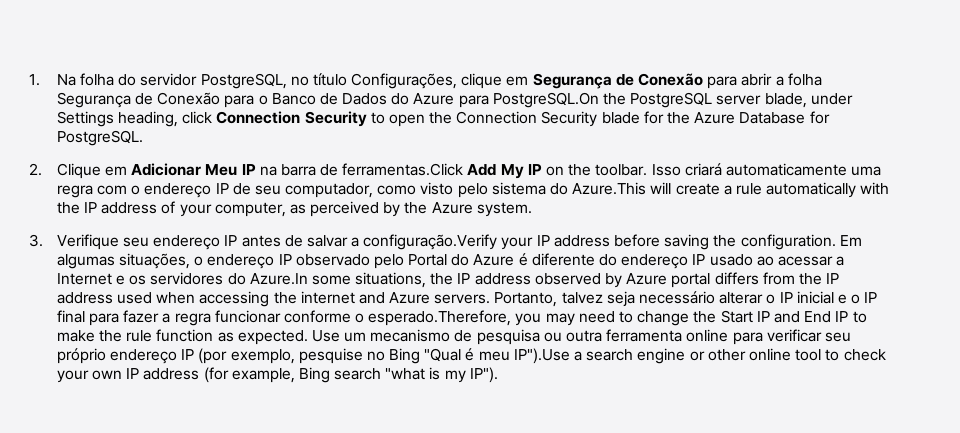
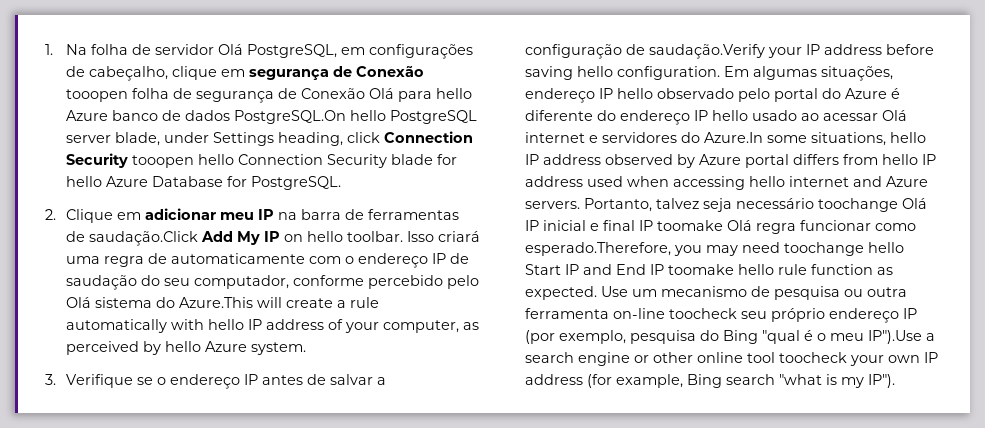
- 1. Na folha do servidor PostgreSQL, no título Configurações, clique em Segurança de Conexão para abrir a folha Segurança de Conexão para o Banco de Dados do Azure para PostgreSQL.On the PostgreSQL server blade, under Settings heading, click Connection Security to open the Connection Security blade for the Azure Database for PostgreSQL.
+ 1. Na folha de servidor Olá PostgreSQL, em configurações de cabeçalho, clique em segurança de Conexão tooopen folha de segurança de Conexão Olá para hello Azure banco de dados PostgreSQL.On hello PostgreSQL server blade, under Settings heading, click Connection Security tooopen hello Connection Security blade for hello Azure Database for PostgreSQL.
- 2. Clique em Adicionar Meu IP na barra de ferramentas.Click Add My IP on the toolbar.
+ 2. Clique em adicionar meu IP na barra de ferramentas de saudação.Click Add My IP on hello toolbar.
- Isso criará automaticamente uma regra com o endereço IP de seu computador, como visto pelo sistema do Azure.This will create a rule automatically with the IP address of your computer, as perceived by the Azure system.
+ Isso criará uma regra de automaticamente com o endereço IP de saudação do seu computador, conforme percebido pelo Olá sistema do Azure.This will create a rule automatically with hello IP address of your computer, as perceived by hello Azure system.
- 3. Verifique seu endereço IP antes de salvar a configuração.Verify your IP address before saving the configuration.
+ 3. Verifique se o endereço IP antes de salvar a configuração de saudação.Verify your IP address before saving hello configuration.
- Em algumas situações, o endereço IP observado pelo Portal do Azure é diferente do endereço IP usado ao acessar a Internet e os servidores do Azure.In some situations, the IP address observed by Azure portal differs from the IP address used when accessing the internet and Azure servers.
+ Em algumas situações, endereço IP hello observado pelo portal do Azure é diferente do endereço IP hello usado ao acessar Olá internet e servidores do Azure.In some situations, hello IP address observed by Azure portal differs from hello IP address used when accessing hello internet and Azure servers.
- Portanto, talvez seja necessário alterar o IP inicial e o IP final para fazer a regra funcionar conforme o esperado.Therefore, you may need to change the Start IP and End IP to make the rule function as expected.
+ Portanto, talvez seja necessário toochange Olá IP inicial e final IP toomake Olá regra funcionar como esperado.Therefore, you may need toochange hello Start IP and End IP toomake hello rule function as expected.
- Use um mecanismo de pesquisa ou outra ferramenta online para verificar seu próprio endereço IP (por exemplo, pesquise no Bing "Qual é meu IP").Use a search engine or other online tool to check your own IP address (for example, Bing search "what is my IP").
+ Use um mecanismo de pesquisa ou outra ferramenta on-line toocheck seu próprio endereço IP (por exemplo, pesquisa do Bing "qual é o meu IP").Use a search engine or other online tool toocheck your own IP address (for example, Bing search "what is my IP").

